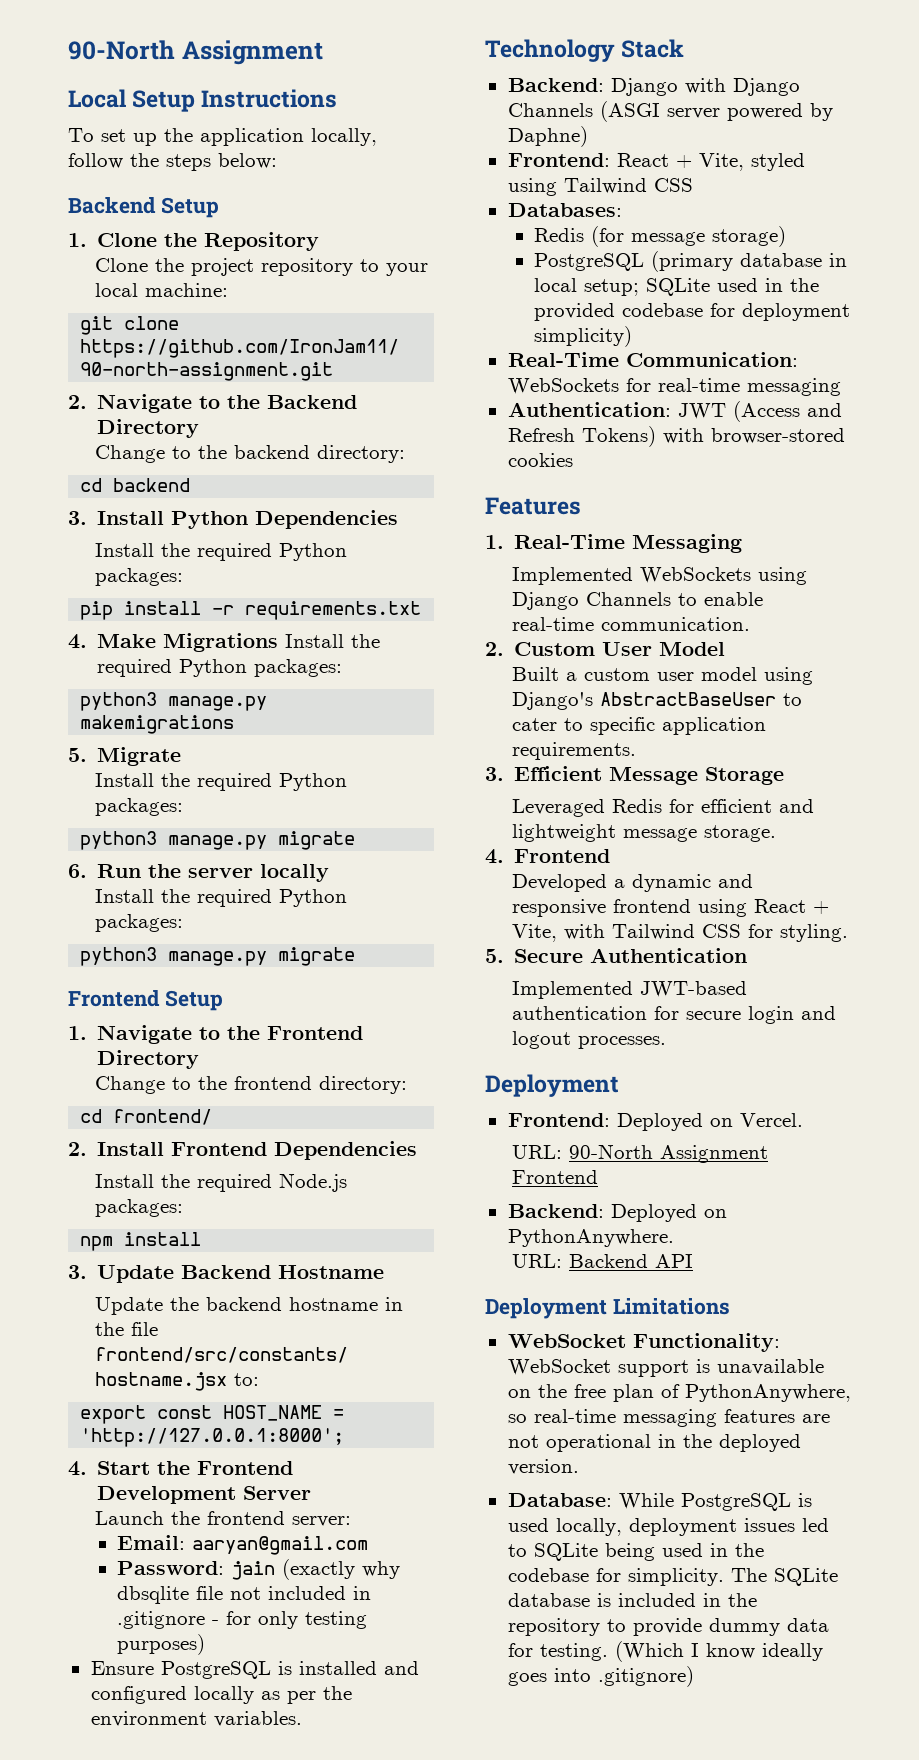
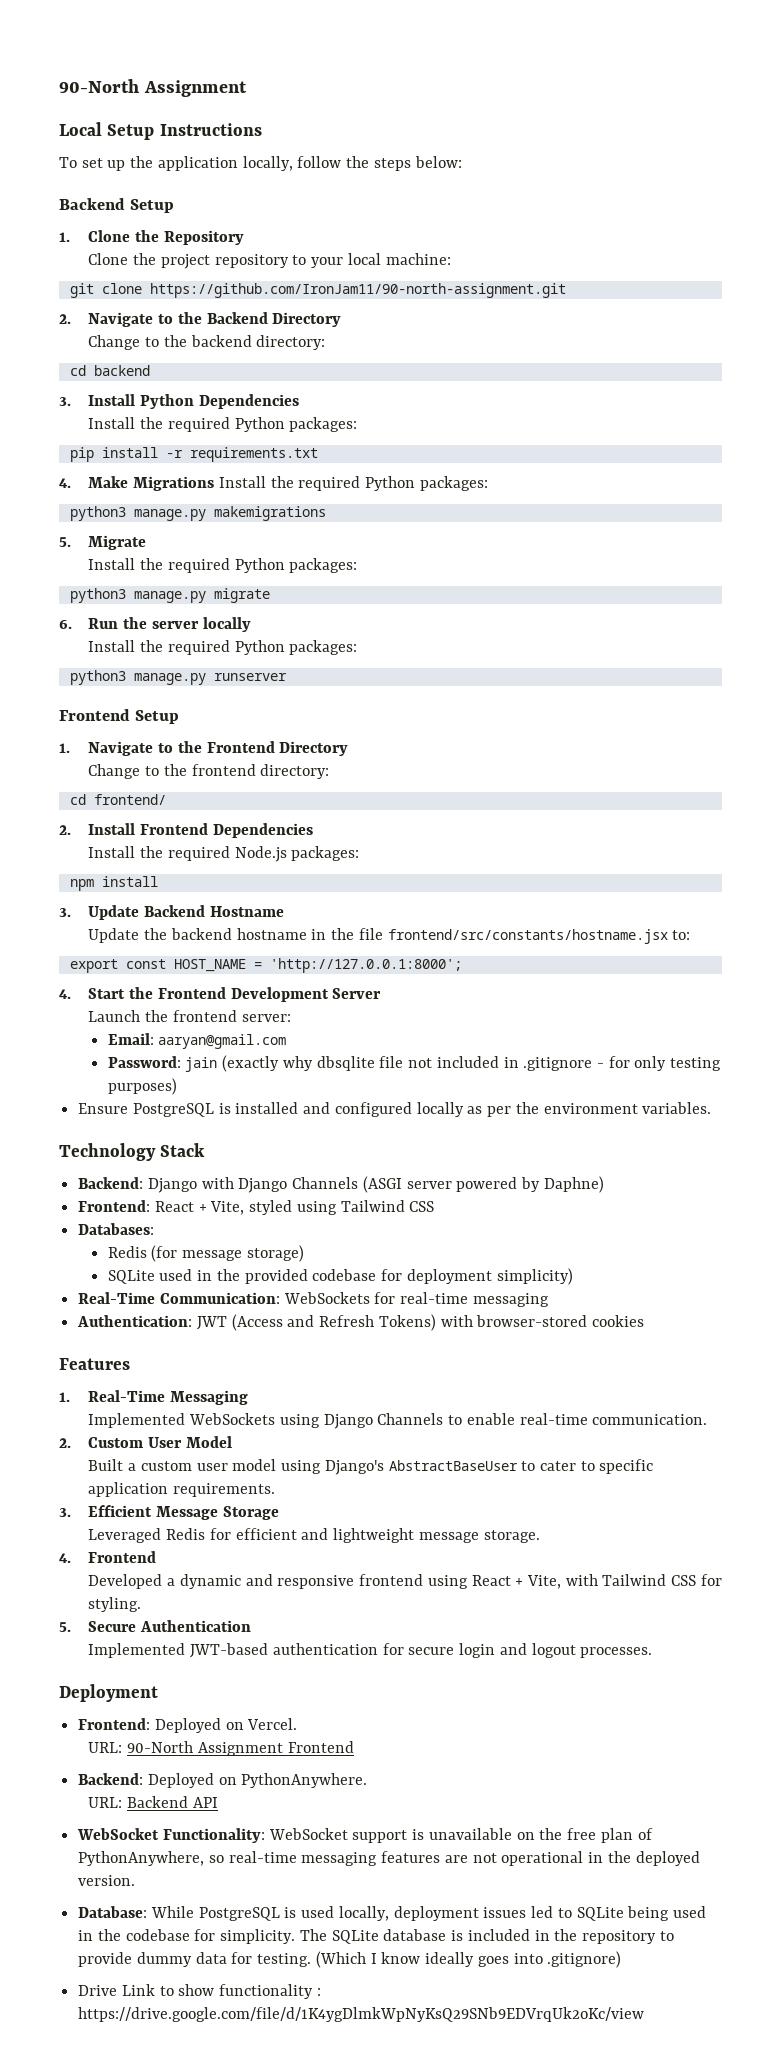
  6. Run the server locally
  Install the required Python packages:
- python3 manage.py migrate
+ python3 manage.py runserver
- PostgreSQL (primary database in local setup; SQLite used in the provided codebase for deployment simplicity)
+ SQLite used in the provided codebase for deployment simplicity)
- Deployment Limitations
+ Drive Link to show functionality : https://drive.google.com/file/d/1K4ygDlmkWpNyKsQ29SNb9EDVrqUk2oKc/view

